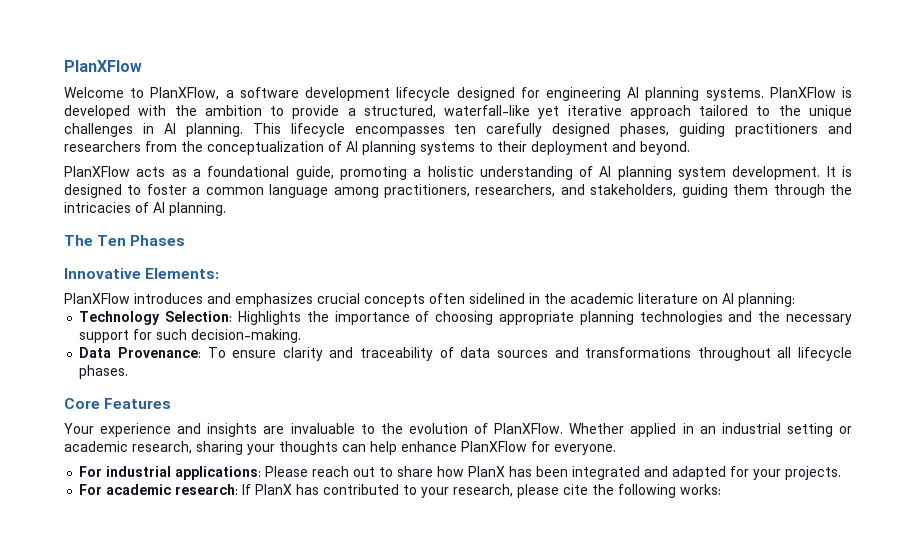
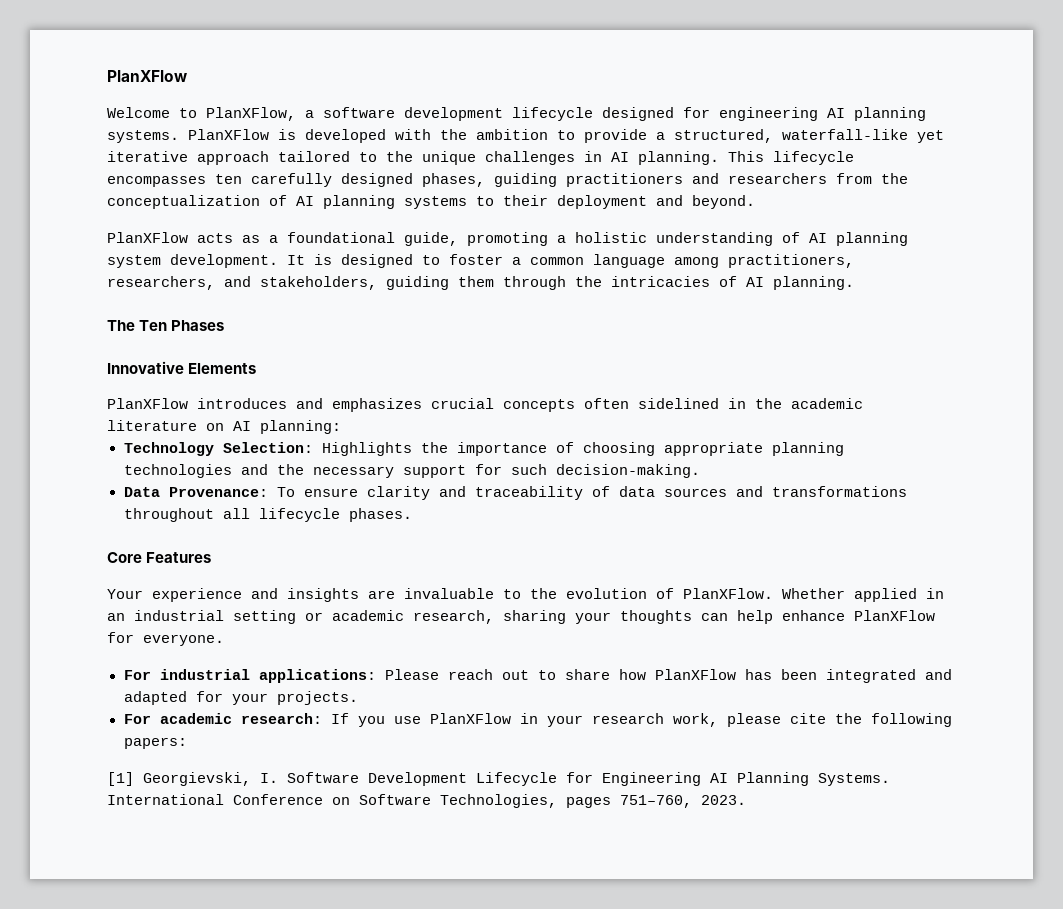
- Innovative Elements:
+ Innovative Elements
- For industrial applications: Please reach out to share how PlanX has been integrated and adapted for your projects.
+ For industrial applications: Please reach out to share how PlanXFlow has been integrated and adapted for your projects.
- For academic research: If PlanX has contributed to your research, please cite the following works:
+ For academic research: If you use PlanXFlow in your research work, please cite the following papers:
+ [1] Georgievski, I. Software Development Lifecycle for Engineering AI Planning Systems. International Conference on Software Technologies, pages 751–760, 2023.

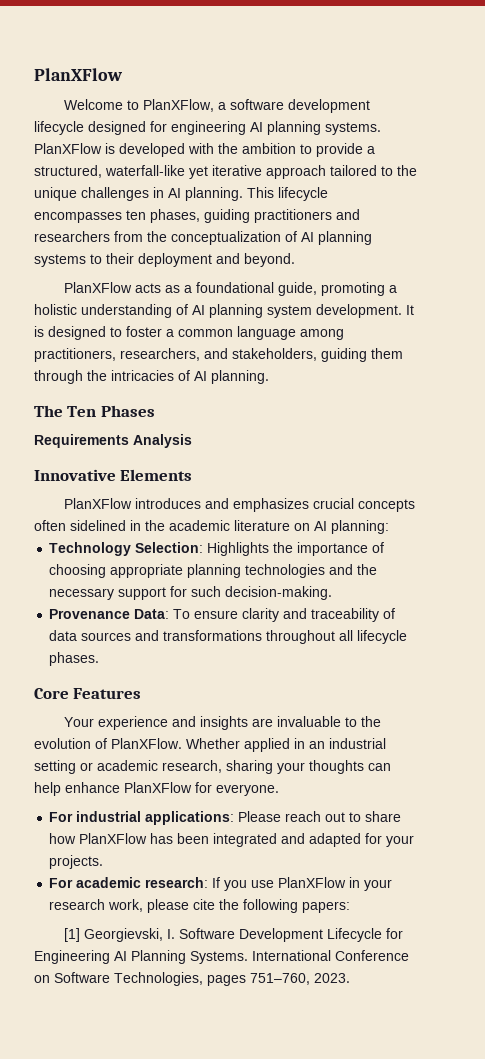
- This lifecycle encompasses ten carefully designed phases, guiding practitioners and researchers from the conceptualization of AI planning systems to their deployment and beyond.
+ This lifecycle encompasses ten phases, guiding practitioners and researchers from the conceptualization of AI planning systems to their deployment and beyond.
+ Requirements Analysis
- Data Provenance: To ensure clarity and traceability of data sources and transformations throughout all lifecycle phases.
+ Provenance Data: To ensure clarity and traceability of data sources and transformations throughout all lifecycle phases.

